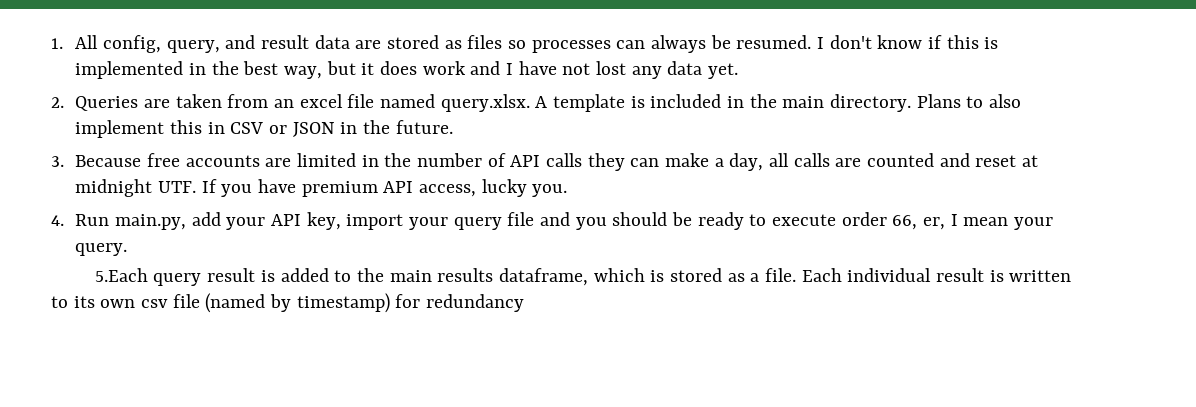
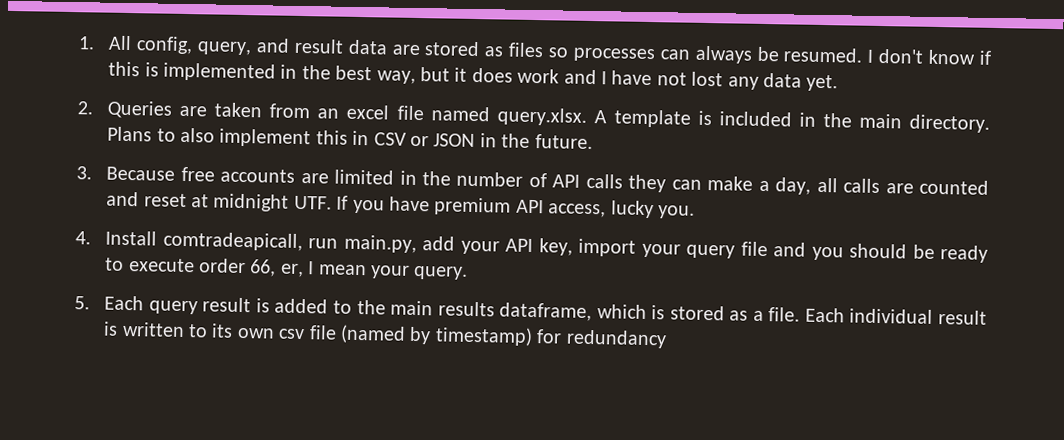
- 4. Run main.py, add your API key, import your query file and you should be ready to execute order 66, er, I mean your query.
+ 4. Install comtradeapicall, run main.py, add your API key, import your query file and you should be ready to execute order 66, er, I mean your query.
- 5.Each query result is added to the main results dataframe, which is stored as a file.
+ 5. Each query result is added to the main results dataframe, which is stored as a file.

